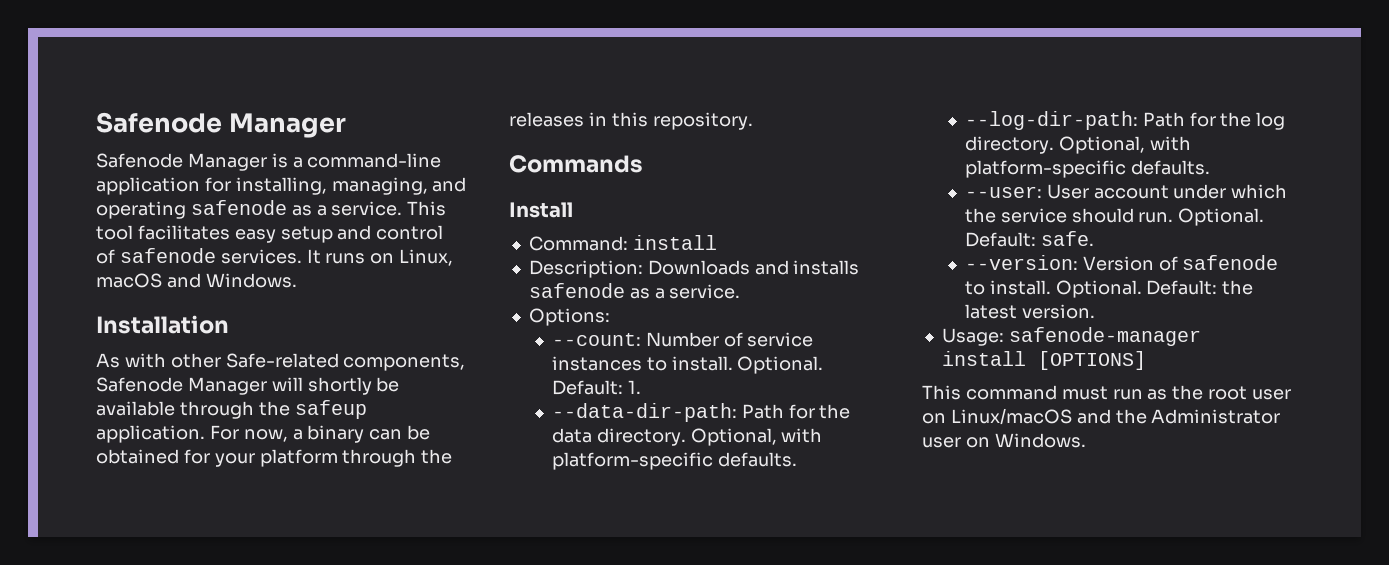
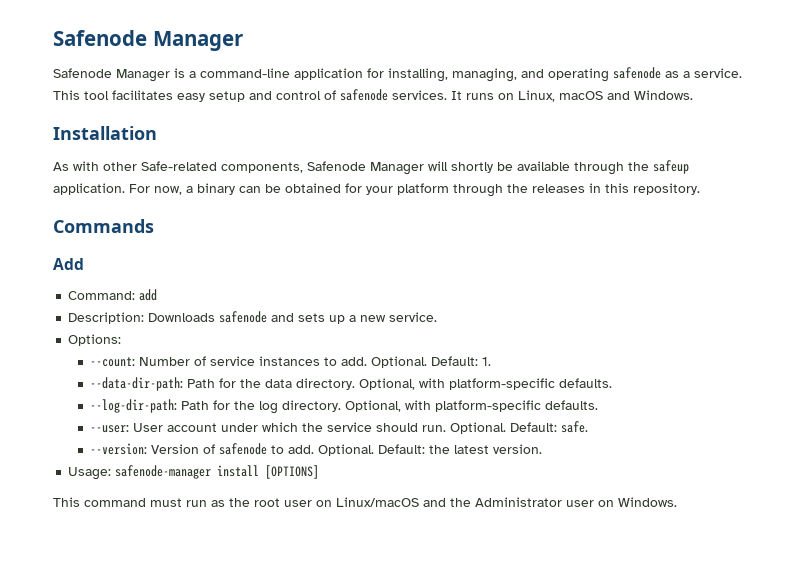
- Install
+ Add
- Command: install
+ Command: add
- Description: Downloads and installs safenode as a service.
+ Description: Downloads safenode and sets up a new service.
- --count: Number of service instances to install.
+ --count: Number of service instances to add.
- --version: Version of safenode to install.
+ --version: Version of safenode to add.

